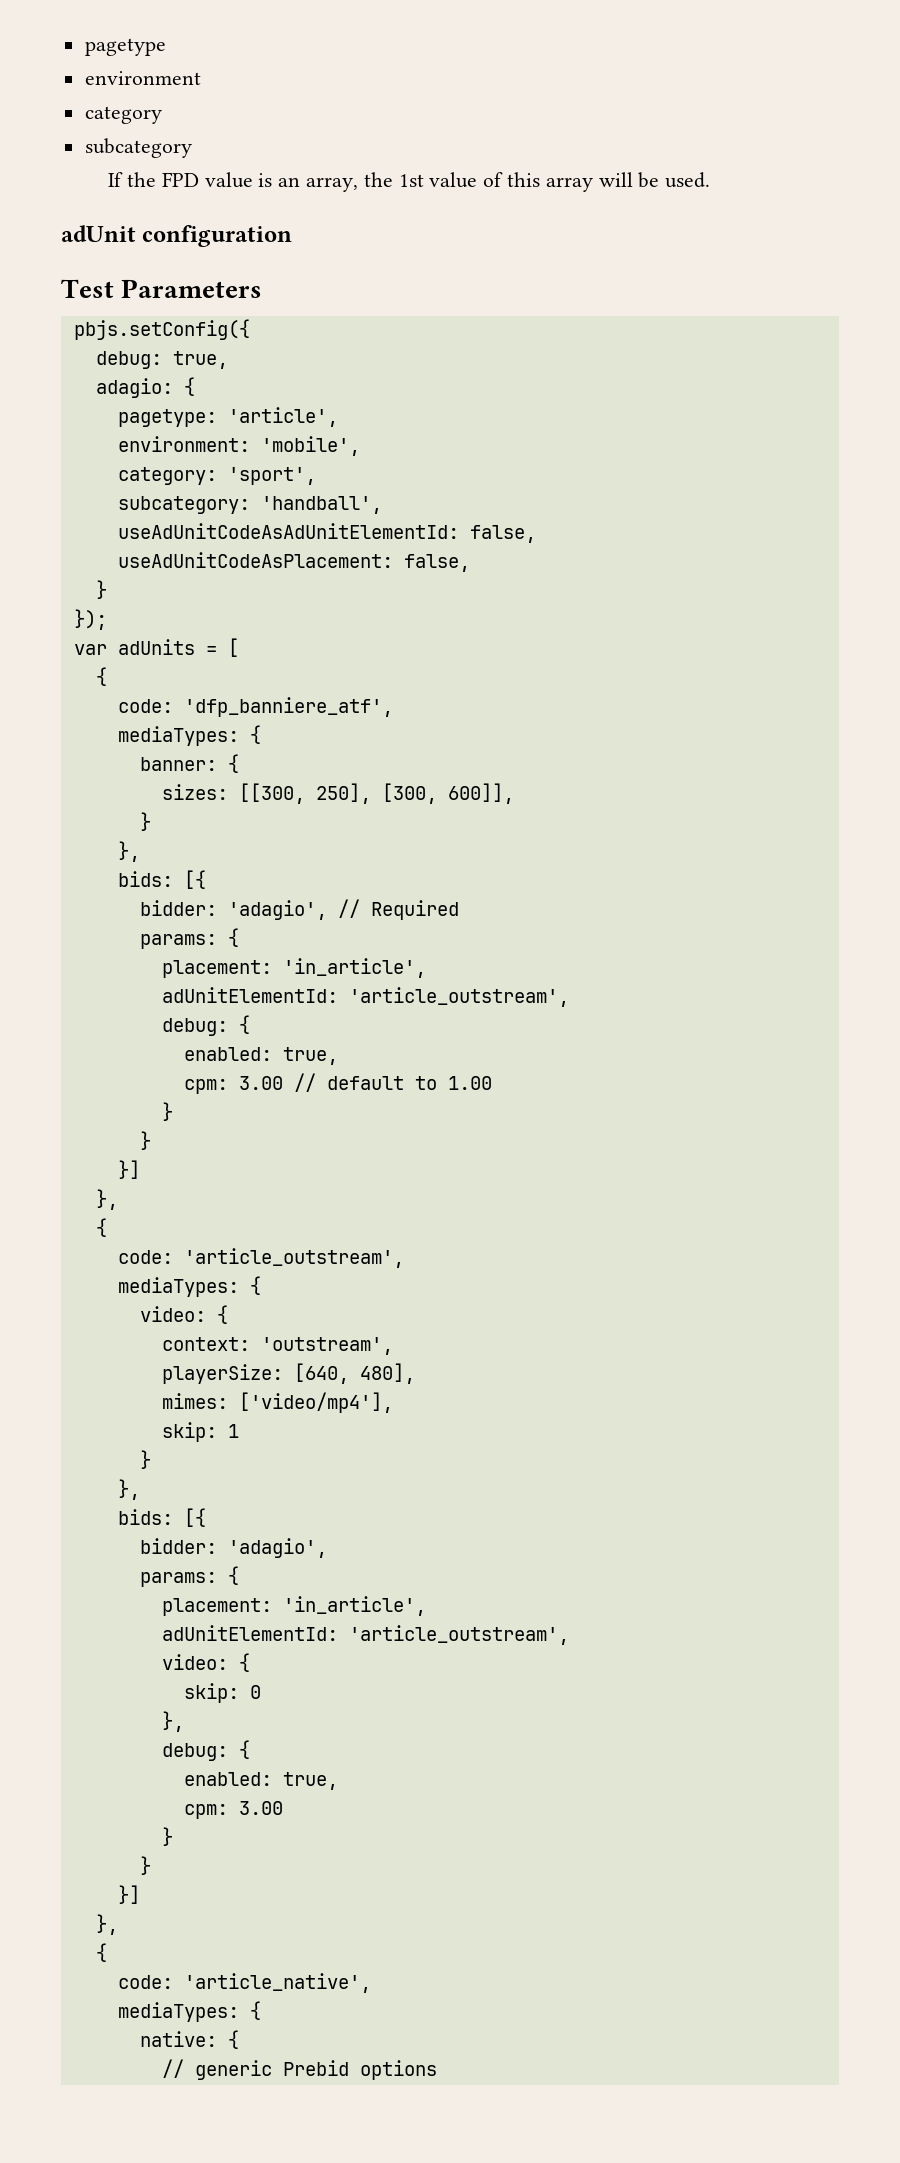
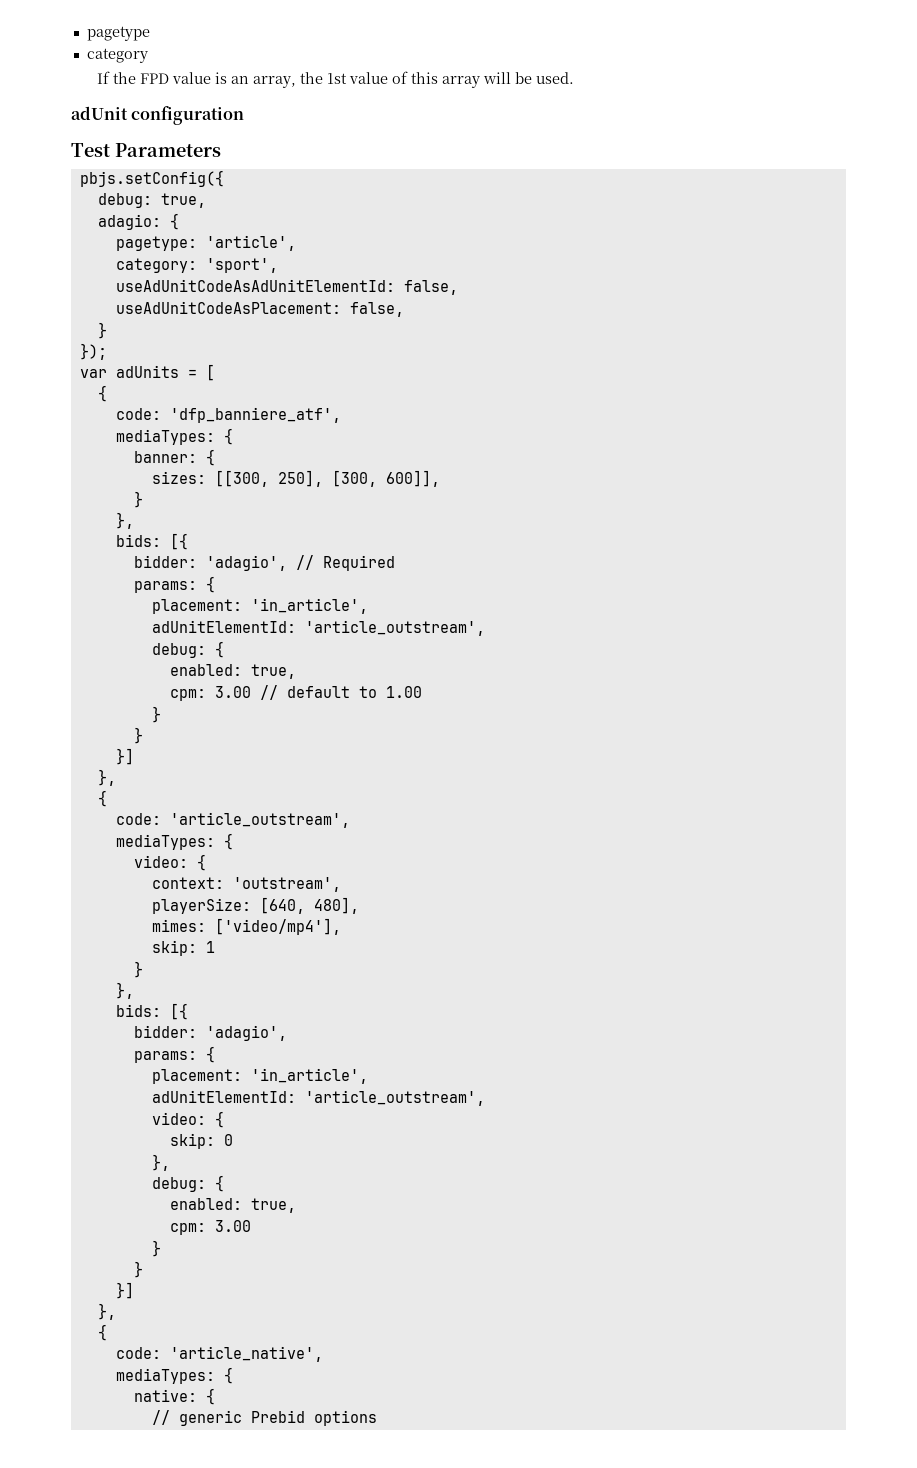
- environment
- subcategory
- environment: 'mobile',
- subcategory: 'handball',

